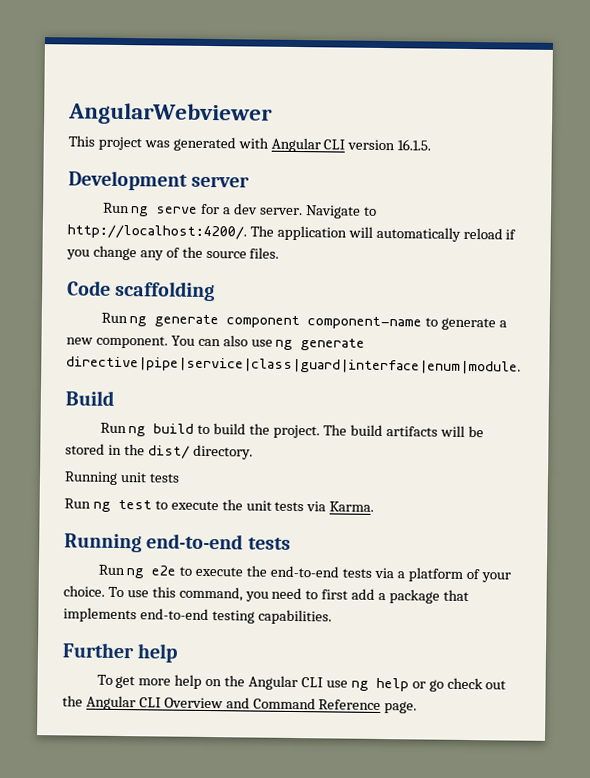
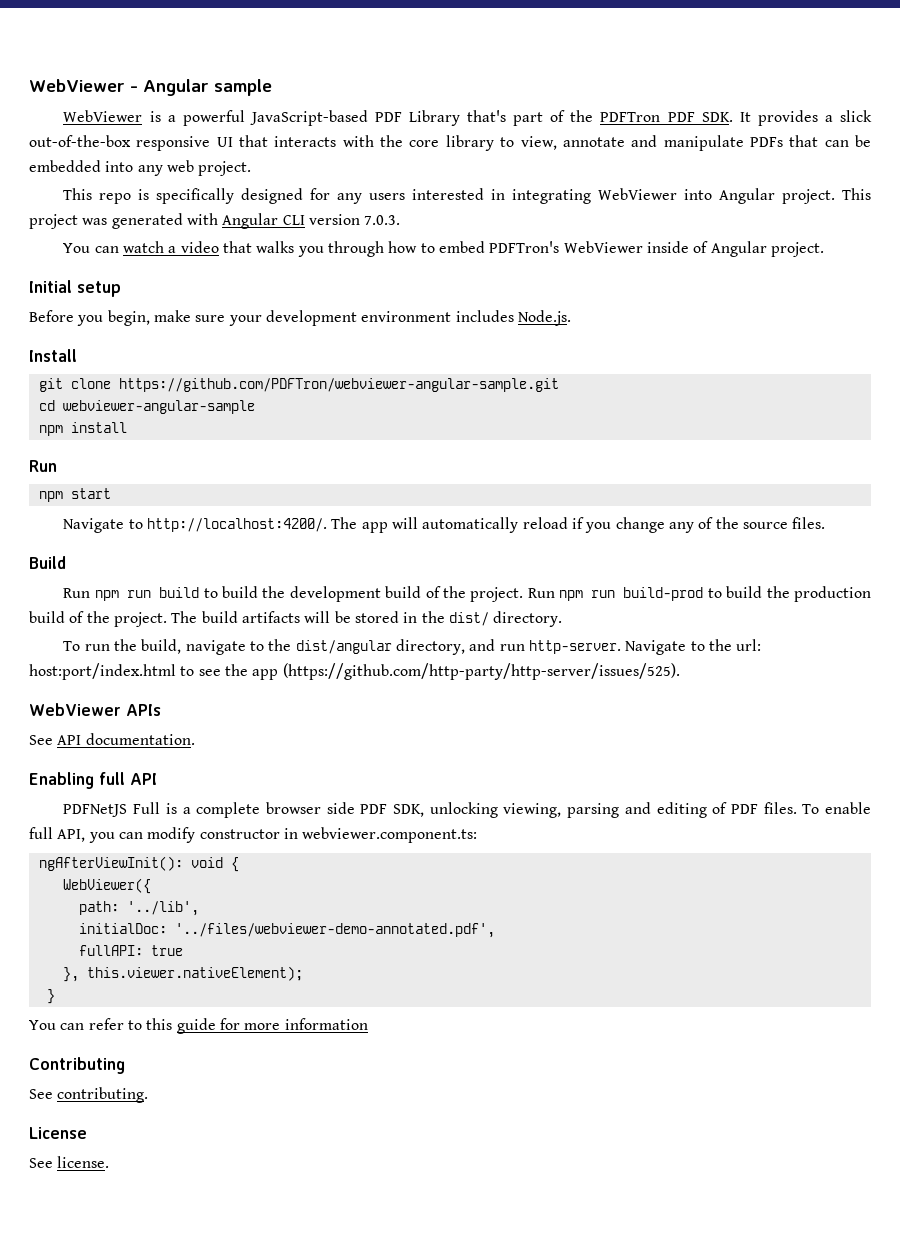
- AngularWebviewer
- This project was generated with Angular CLI version 16.1.5.
- Development server
- Run ng serve for a dev server. Navigate to http://localhost:4200/.
+ WebViewer - Angular sample
+ WebViewer is a powerful JavaScript-based PDF Library that's part of the PDFTron PDF SDK. It provides a slick out-of-the-box responsive UI that interacts with the core library to view, annotate and manipulate PDFs that can be embedded into any web project.
+ This repo is specifically designed for any users interested in integrating WebViewer into Angular project. This project was generated with Angular CLI version 7.0.3.
+ You can watch a video that walks you through how to embed PDFTron's WebViewer inside of Angular project.
+ Initial setup
+ Before you begin, make sure your development environment includes Node.js.
+ Install
+ git clone https://github.com/PDFTron/webviewer-angular-sample.git
+ cd webviewer-angular-sample
+ npm install
+ Run
+ npm start
+ Navigate to http://localhost:4200/.
- The application will automatically reload if you change any of the source files.
+ The app will automatically reload if you change any of the source files.
- Code scaffolding
- Run ng generate component component-name to generate a new component. You can also use ng generate directive|pipe|service|class|guard|interface|enum|module.
- Run ng build to build the project.
+ Run npm run build to build the development build of the project. Run npm run build-prod to build the production build of the project.
- Running unit tests
- Run ng test to execute the unit tests via Karma.
- Running end-to-end tests
- Run ng e2e to execute the end-to-end tests via a platform of your choice. To use this command, you need to first add a package that implements end-to-end testing capabilities.
- Further help
- To get more help on the Angular CLI use ng help or go check out the Angular CLI Overview and Command Reference page.
+ To run the build, navigate to the dist/angular directory, and run http-server. Navigate to the url: host:port/index.html to see the app (https://github.com/http-party/http-server/issues/525).
+ WebViewer APIs
+ See API documentation.
+ Enabling full API
+ PDFNetJS Full is a complete browser side PDF SDK, unlocking viewing, parsing and editing of PDF files. To enable full API, you can modify constructor in webviewer.component.ts:
+ ngAfterViewInit(): void {
+ WebViewer({
+ path: '../lib',
+ initialDoc: '../files/webviewer-demo-annotated.pdf',
+ fullAPI: true
+ }, this.viewer.nativeElement);
+ }
+ You can refer to this guide for more information
+ Contributing
+ See contributing.
+ License
+ See license.

